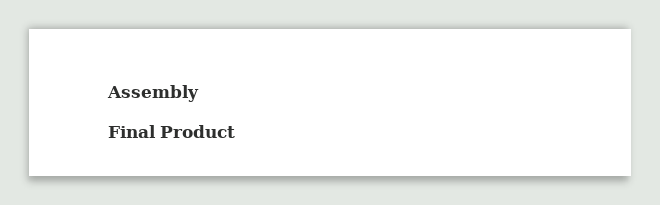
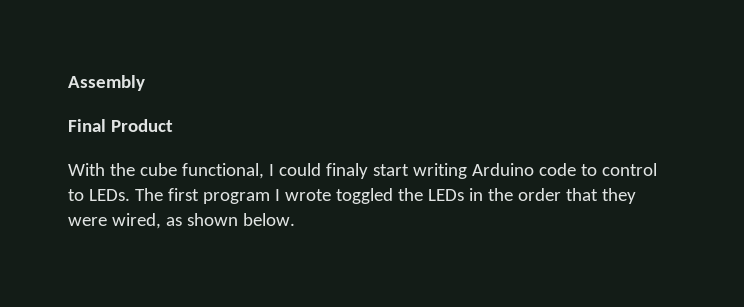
+ With the cube functional, I could finaly start writing Arduino code to control to LEDs. The first program I wrote toggled the LEDs in the order that they were wired, as shown below.

